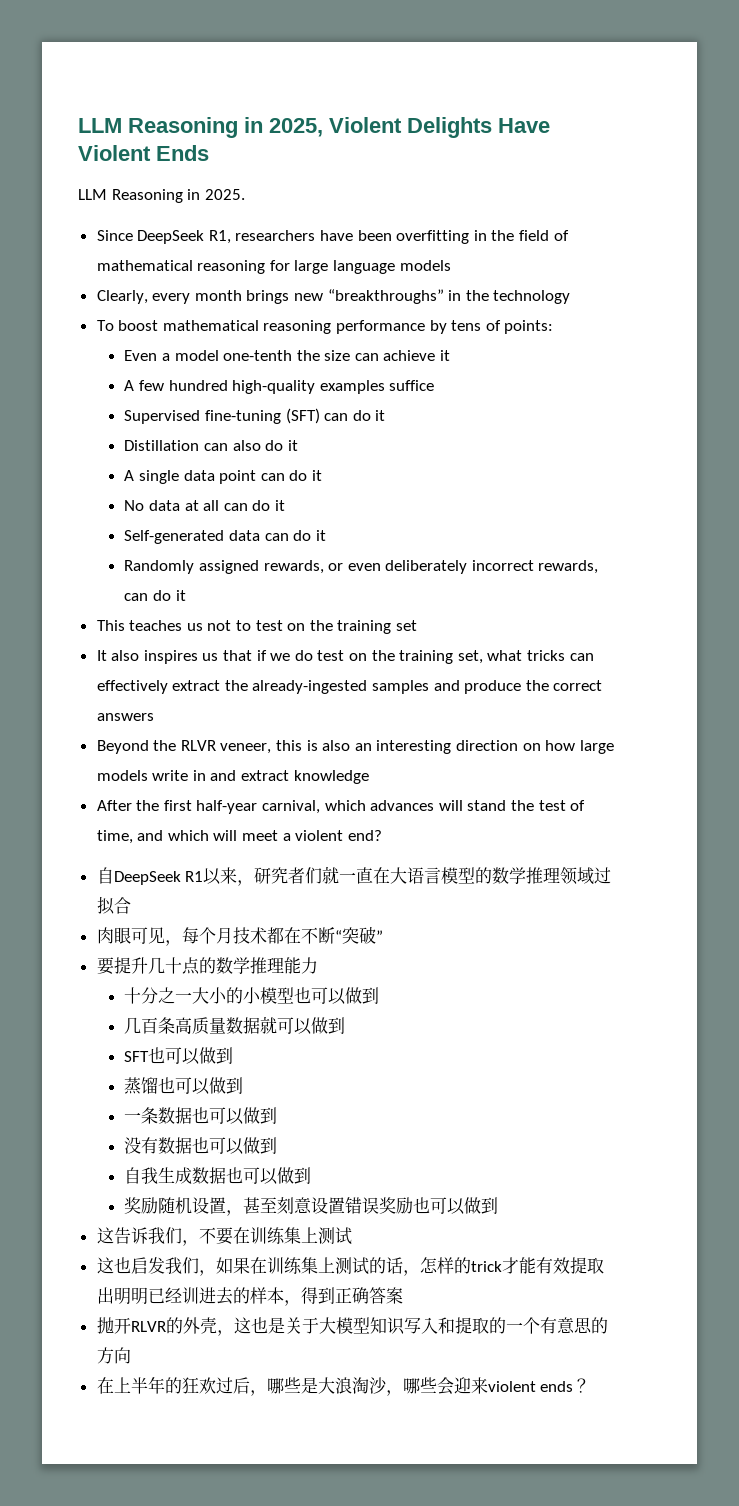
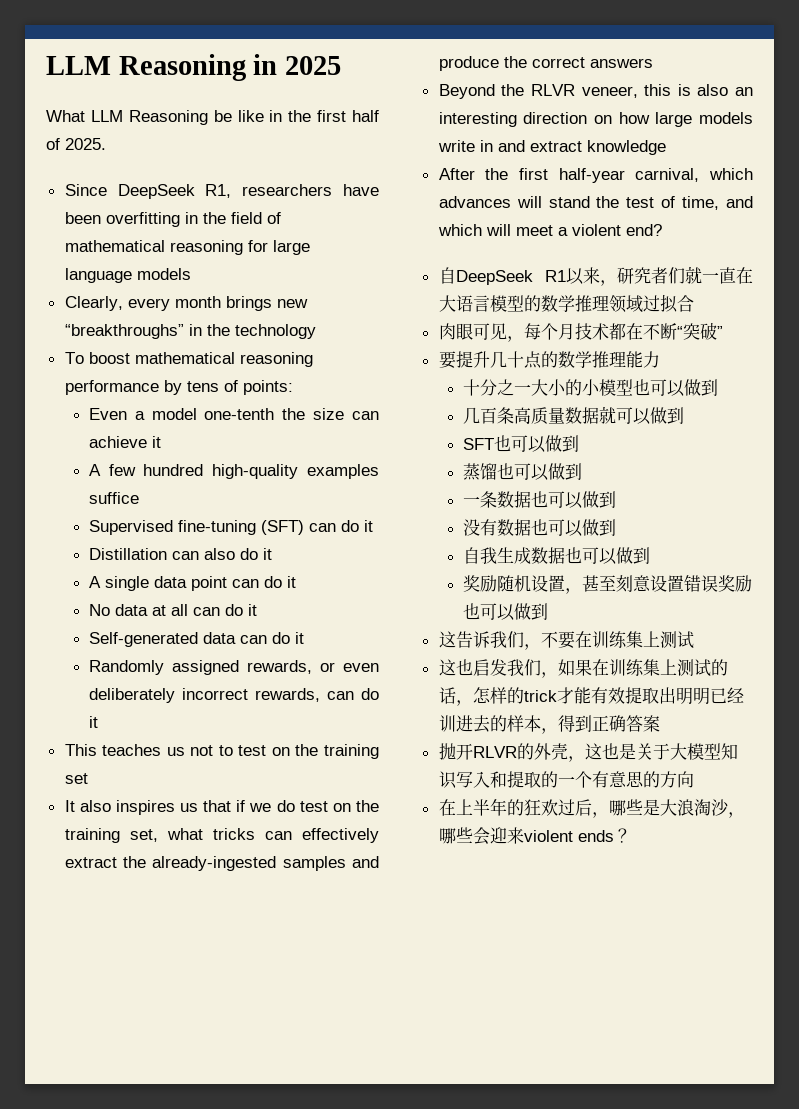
- LLM Reasoning in 2025, Violent Delights Have Violent Ends
- LLM Reasoning in 2025.
+ LLM Reasoning in 2025
+ What LLM Reasoning be like in the first half of 2025.

